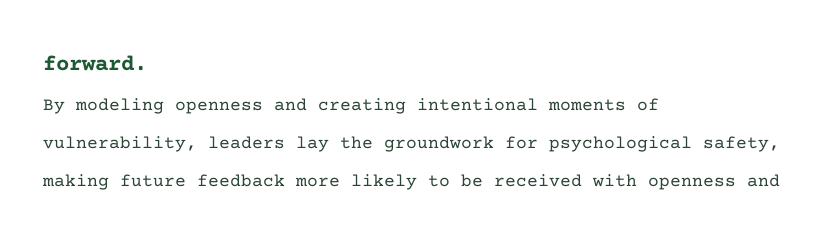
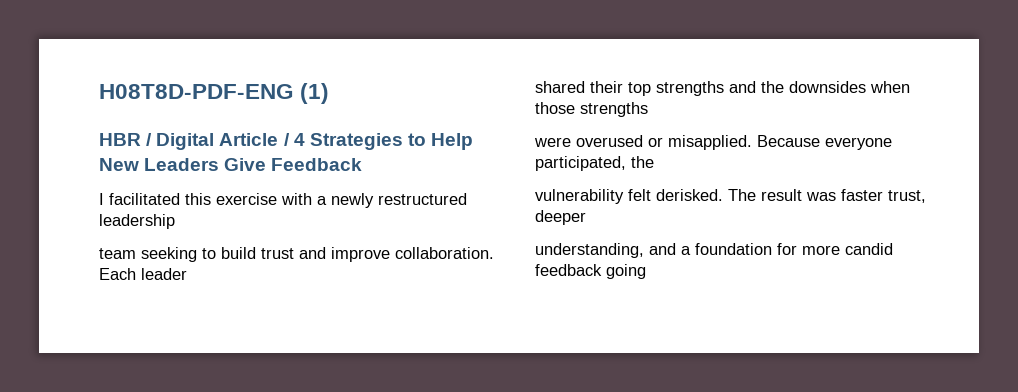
- forward.
- By modeling openness and creating intentional moments of
- vulnerability, leaders lay the groundwork for psychological safety,
- making future feedback more likely to be received with openness and
+ H08T8D-PDF-ENG (1)
+ HBR / Digital Article / 4 Strategies to Help New Leaders Give Feedback
+ I facilitated this exercise with a newly restructured leadership
+ team seeking to build trust and improve collaboration. Each leader
+ shared their top strengths and the downsides when those strengths
+ were overused or misapplied. Because everyone participated, the
+ vulnerability felt derisked. The result was faster trust, deeper
+ understanding, and a foundation for more candid feedback going

